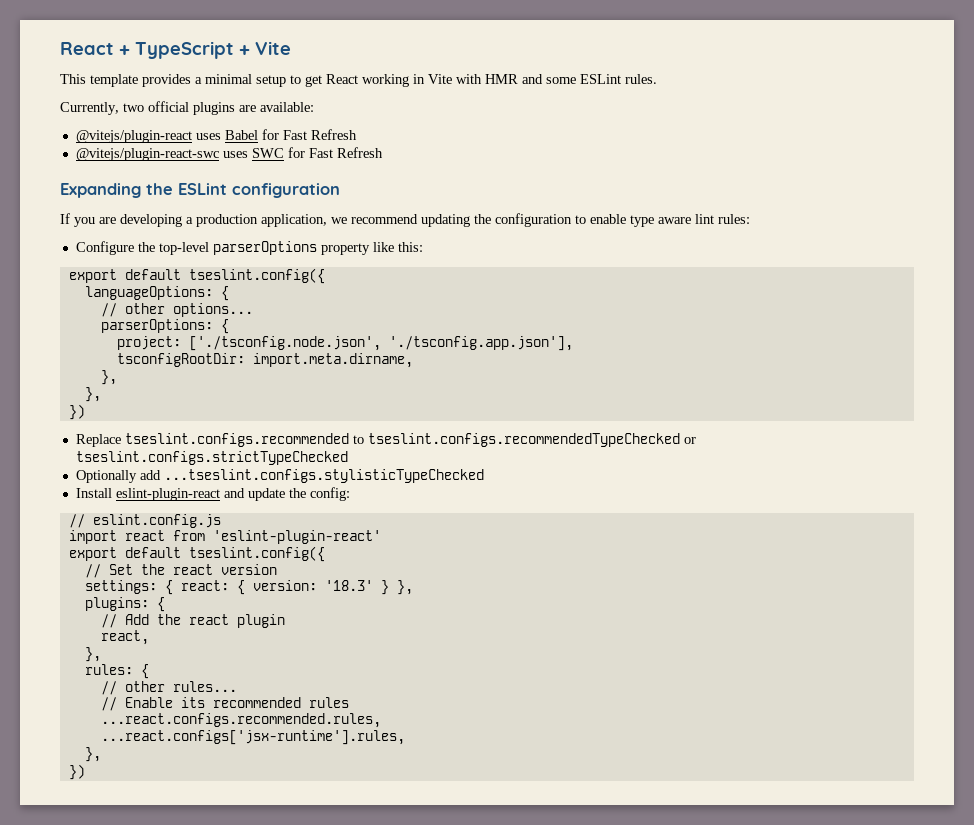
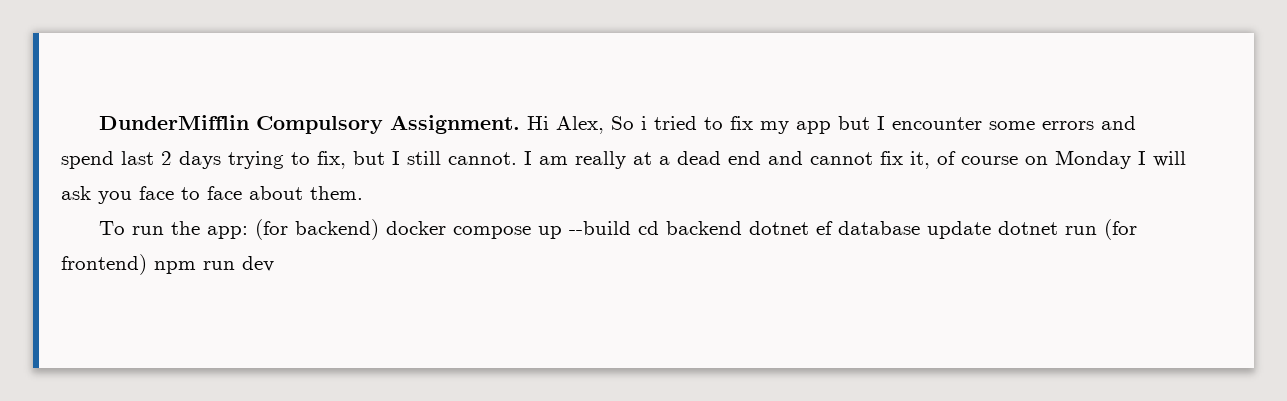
- React + TypeScript + Vite
- This template provides a minimal setup to get React working in Vite with HMR and some ESLint rules.
- Currently, two official plugins are available:
- @vitejs/plugin-react uses Babel for Fast Refresh
- @vitejs/plugin-react-swc uses SWC for Fast Refresh
- Expanding the ESLint configuration
- If you are developing a production application, we recommend updating the configuration to enable type aware lint rules:
- Configure the top-level parserOptions property like this:
- export default tseslint.config({
- languageOptions: {
- // other options...
- parserOptions: {
- project: ['./tsconfig.node.json', './tsconfig.app.json'],
- tsconfigRootDir: import.meta.dirname,
- },
- },
- })
- Replace tseslint.configs.recommended to tseslint.configs.recommendedTypeChecked or tseslint.configs.strictTypeChecked
- Optionally add ...tseslint.configs.stylisticTypeChecked
- Install eslint-plugin-react and update the config:
- // eslint.config.js
- import react from 'eslint-plugin-react'
- export default tseslint.config({
- // Set the react version
- settings: { react: { version: '18.3' } },
- plugins: {
- // Add the react plugin
- react,
- },
- rules: {
- // other rules...
- // Enable its recommended rules
- ...react.configs.recommended.rules,
- ...react.configs['jsx-runtime'].rules,
- },
- })
+ DunderMifflin Compulsory Assignment. Hi Alex, So i tried to fix my app but I encounter some errors and spend last 2 days trying to fix, but I still cannot. I am really at a dead end and cannot fix it, of course on Monday I will ask you face to face about them.
+ To run the app: (for backend) docker compose up --build cd backend dotnet ef database update dotnet run (for frontend) npm run dev

